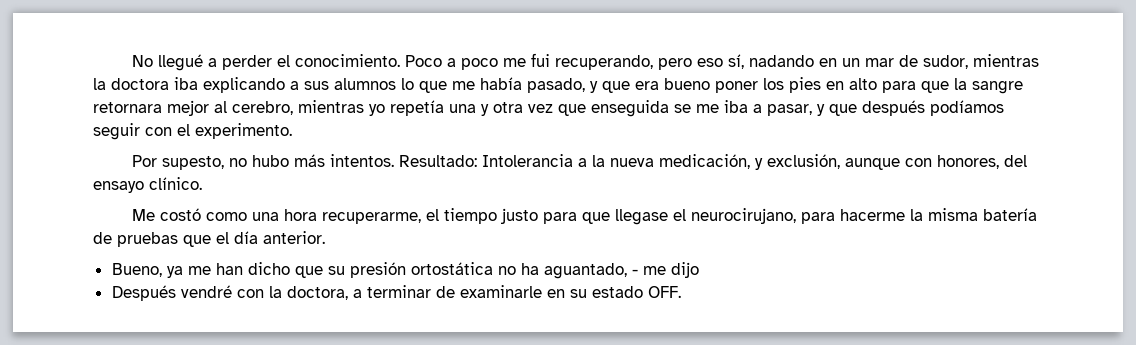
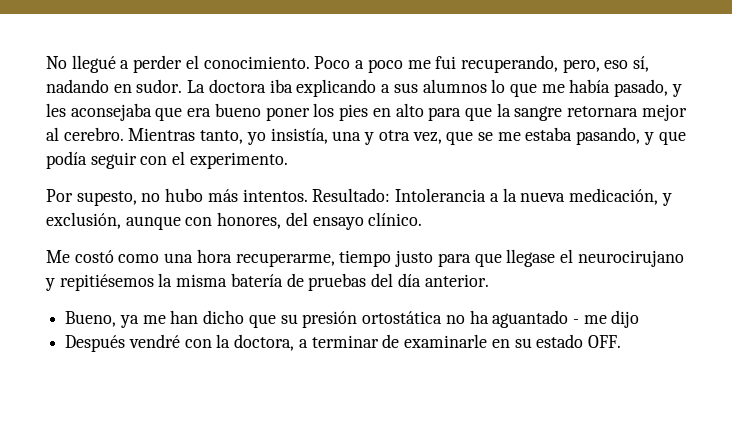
- Poco a poco me fui recuperando, pero eso sí, nadando en un mar de sudor, mientras la doctora iba explicando a sus alumnos lo que me había pasado, y que era bueno poner los pies en alto para que la sangre retornara mejor al cerebro, mientras yo repetía una y otra vez que enseguida se me iba a pasar, y que después podíamos seguir con el experimento.
+ Poco a poco me fui recuperando, pero, eso sí, nadando en sudor. La doctora iba explicando a sus alumnos lo que me había pasado, y les aconsejaba que era bueno poner los pies en alto para que la sangre retornara mejor al cerebro. Mientras tanto, yo insistía, una y otra vez, que se me estaba pasando, y que podía seguir con el experimento.
- Me costó como una hora recuperarme, el tiempo justo para que llegase el neurocirujano, para hacerme la misma batería de pruebas que el día anterior.
+ Me costó como una hora recuperarme, tiempo justo para que llegase el neurocirujano y repitiésemos la misma batería de pruebas del día anterior.
- Bueno, ya me han dicho que su presión ortostática no ha aguantado, - me dijo
+ Bueno, ya me han dicho que su presión ortostática no ha aguantado - me dijo

